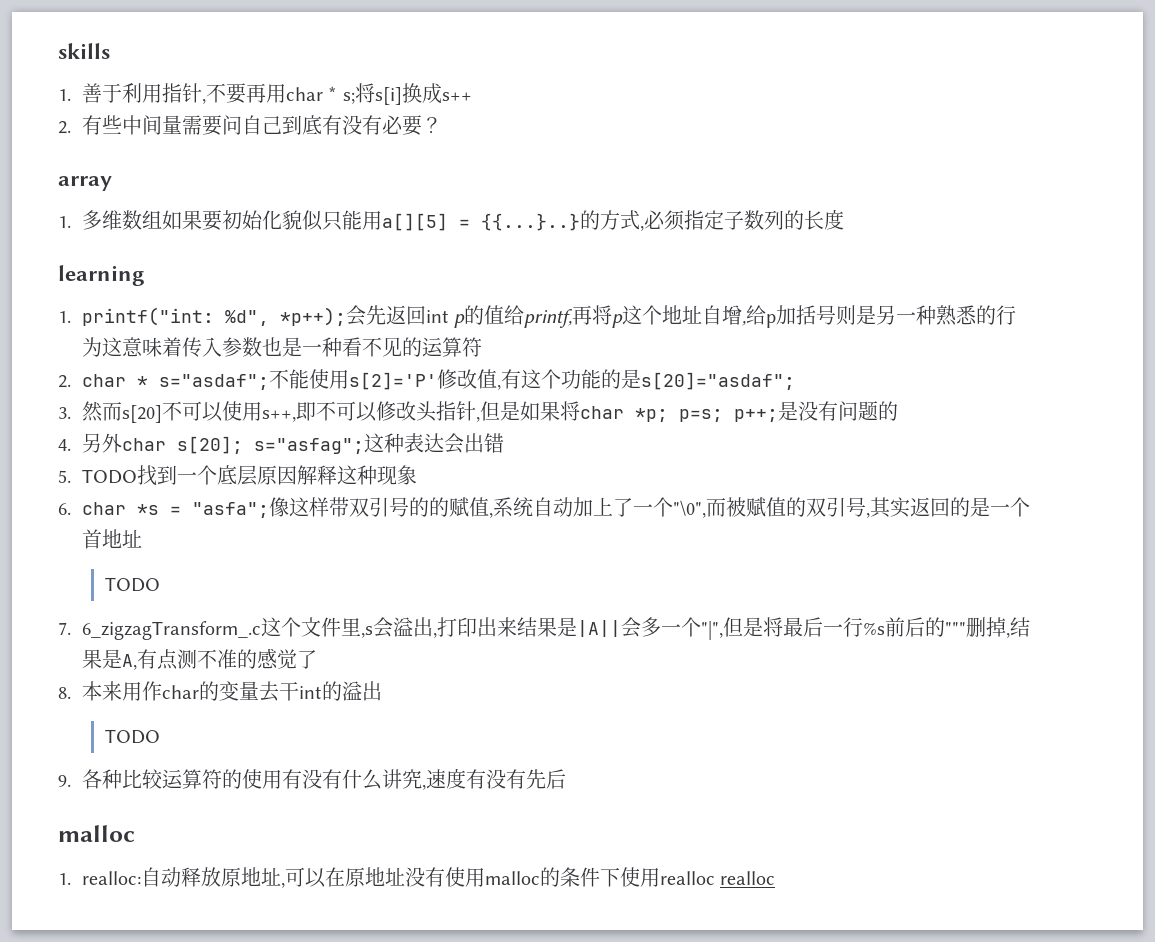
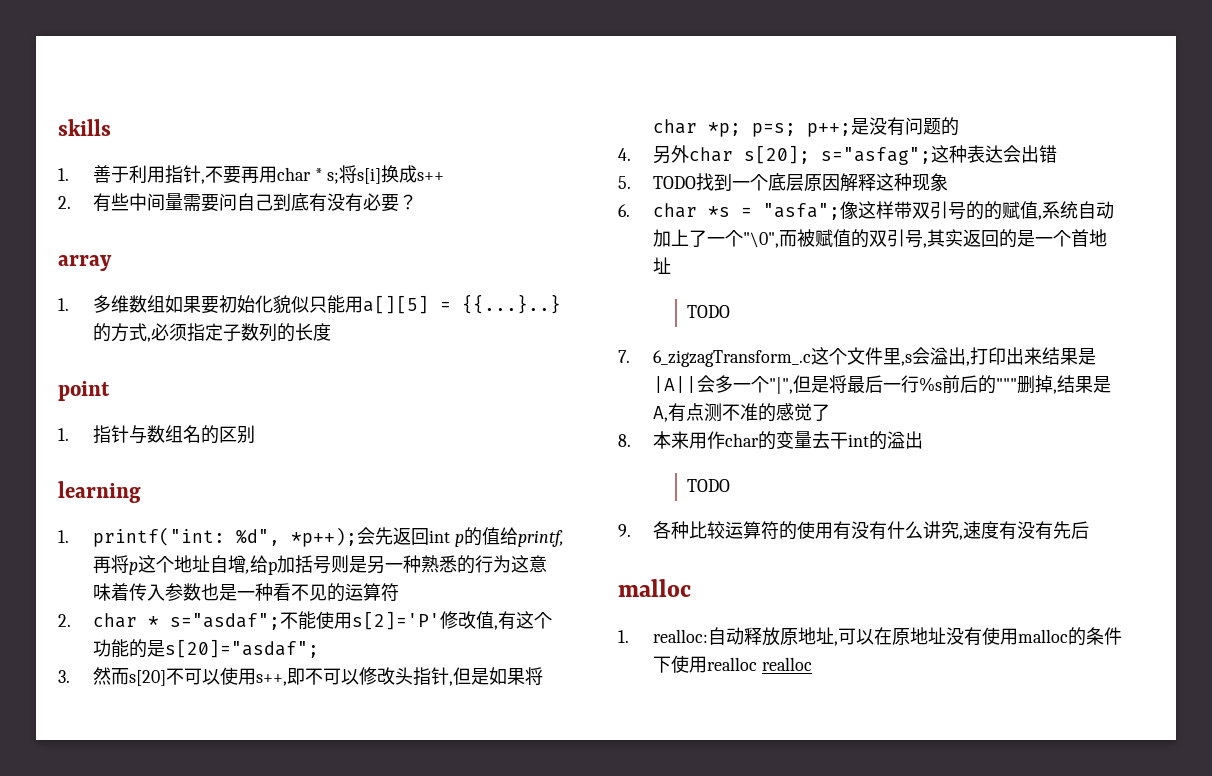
+ point
+ 1.指针与数组名的区别

